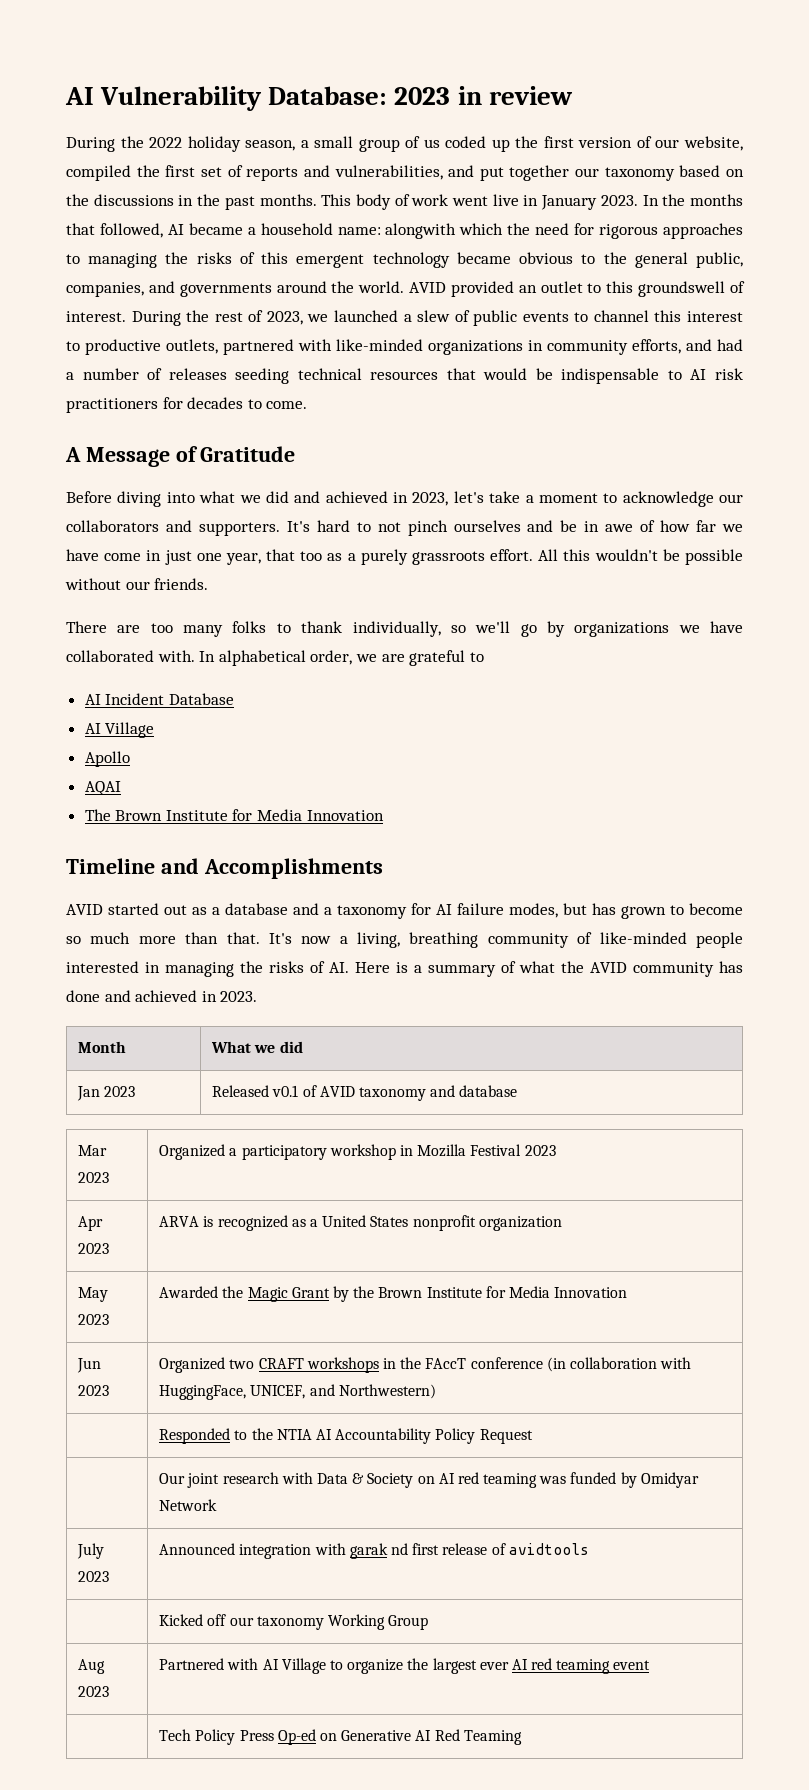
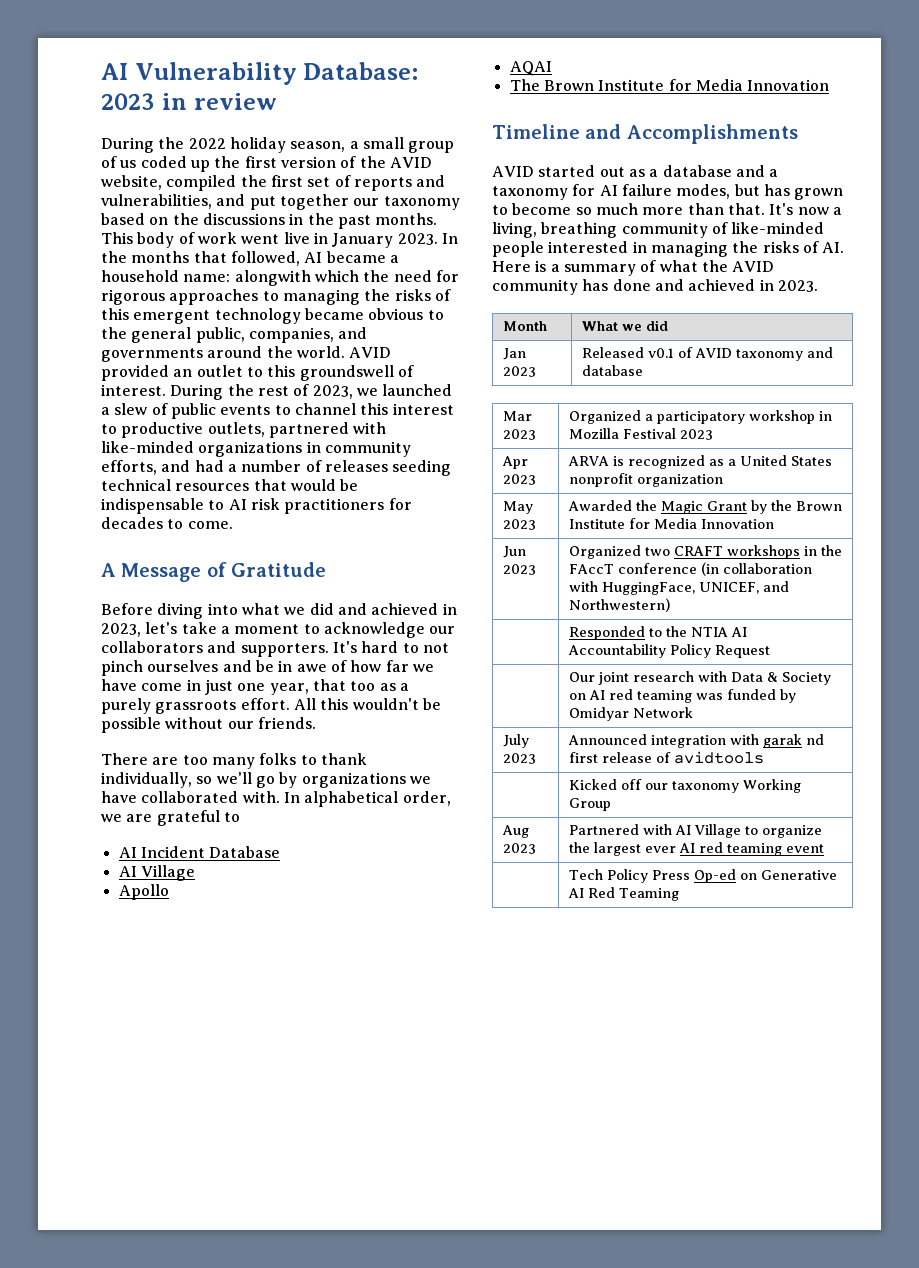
- During the 2022 holiday season, a small group of us coded up the first version of our website, compiled the first set of reports and vulnerabilities, and put together our taxonomy based on the discussions in the past months.
+ During the 2022 holiday season, a small group of us coded up the first version of the AVID website, compiled the first set of reports and vulnerabilities, and put together our taxonomy based on the discussions in the past months.

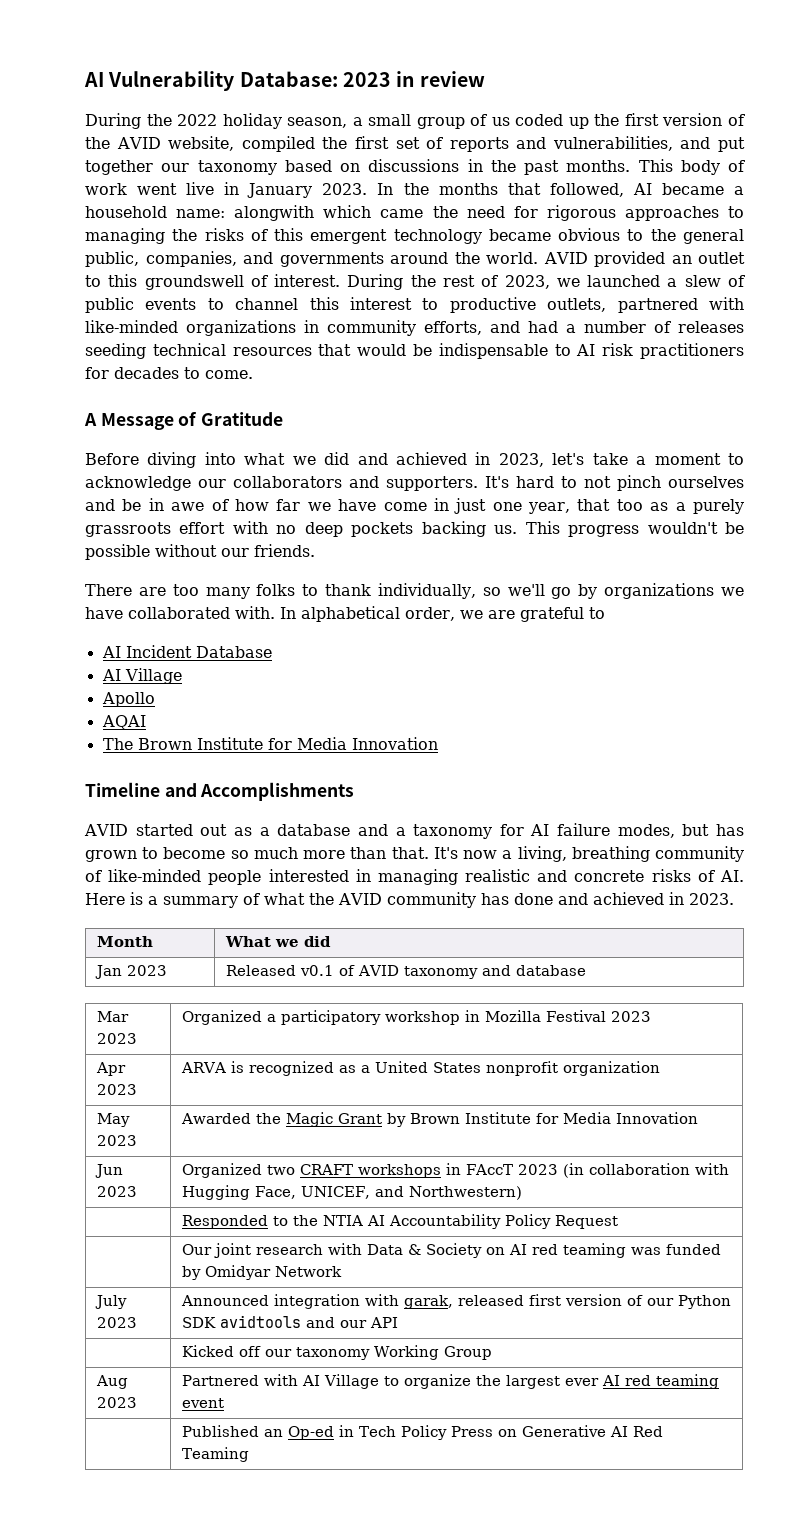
- During the 2022 holiday season, a small group of us coded up the first version of the AVID website, compiled the first set of reports and vulnerabilities, and put together our taxonomy based on the discussions in the past months.
+ During the 2022 holiday season, a small group of us coded up the first version of the AVID website, compiled the first set of reports and vulnerabilities, and put together our taxonomy based on discussions in the past months.
- In the months that followed, AI became a household name: alongwith which the need for rigorous approaches to managing the risks of this emergent technology became obvious to the general public, companies, and governments around the world.
+ In the months that followed, AI became a household name: alongwith which came the need for rigorous approaches to managing the risks of this emergent technology became obvious to the general public, companies, and governments around the world.
- It's hard to not pinch ourselves and be in awe of how far we have come in just one year, that too as a purely grassroots effort. All this wouldn't be possible without our friends.
+ It's hard to not pinch ourselves and be in awe of how far we have come in just one year, that too as a purely grassroots effort with no deep pockets backing us. This progress wouldn't be possible without our friends.
- It's now a living, breathing community of like-minded people interested in managing the risks of AI. Here is a summary of what the AVID community has done and achieved in 2023.
+ It's now a living, breathing community of like-minded people interested in managing realistic and concrete risks of AI. Here is a summary of what the AVID community has done and achieved in 2023.
- May 2023 | Awarded the Magic Grant by the Brown Institute for Media Innovation
+ May 2023 | Awarded the Magic Grant by Brown Institute for Media Innovation
- Jun 2023 | Organized two CRAFT workshops in the FAccT conference (in collaboration with HuggingFace, UNICEF, and Northwestern)
+ Jun 2023 | Organized two CRAFT workshops in FAccT 2023 (in collaboration with Hugging Face, UNICEF, and Northwestern)
- July 2023 | Announced integration with garak nd first release of avidtools
+ July 2023 | Announced integration with garak, released first version of our Python SDK avidtools and our API
- | Tech Policy Press Op-ed on Generative AI Red Teaming
+ | Published an Op-ed in Tech Policy Press on Generative AI Red Teaming

